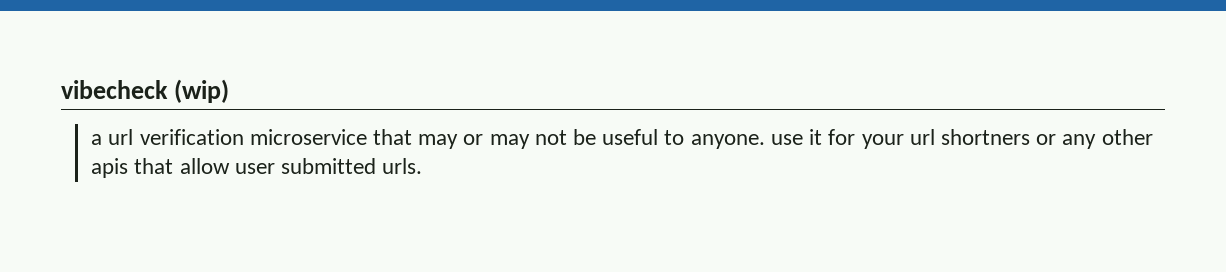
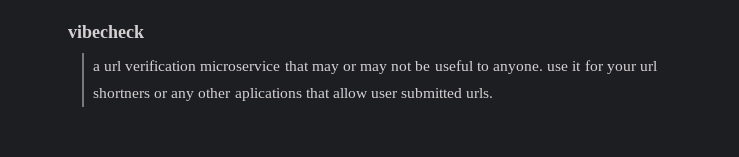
- vibecheck (wip)
+ vibecheck
- a url verification microservice that may or may not be useful to anyone. use it for your url shortners or any other apis that allow user submitted urls.
+ a url verification microservice that may or may not be useful to anyone. use it for your url shortners or any other aplications that allow user submitted urls.

